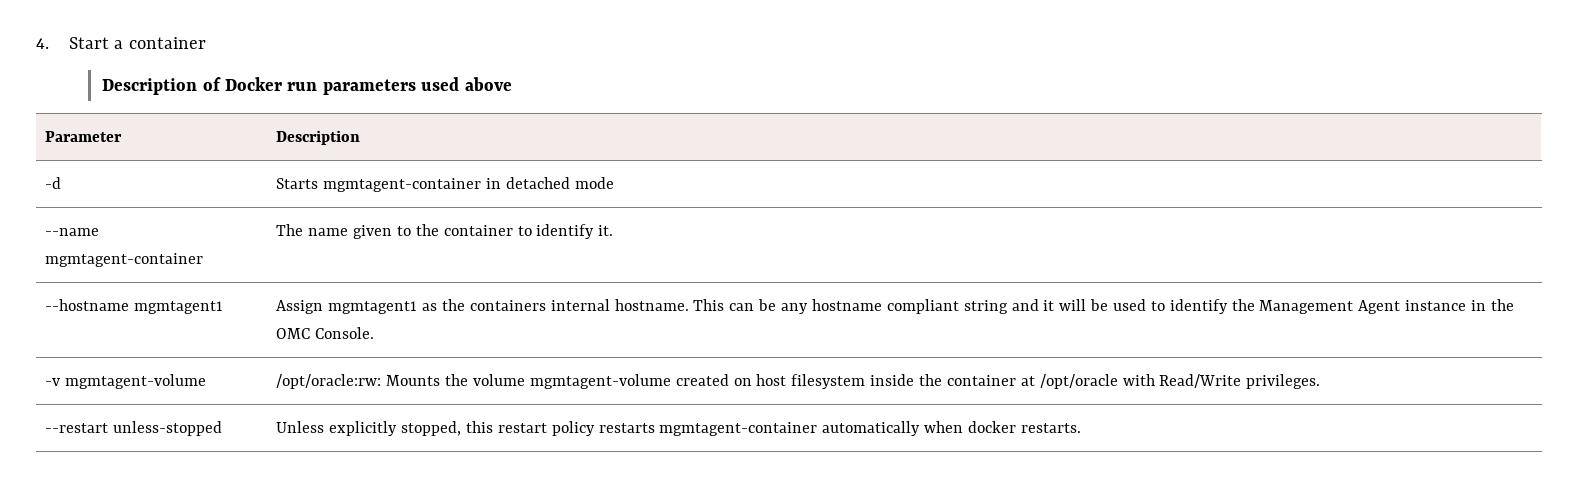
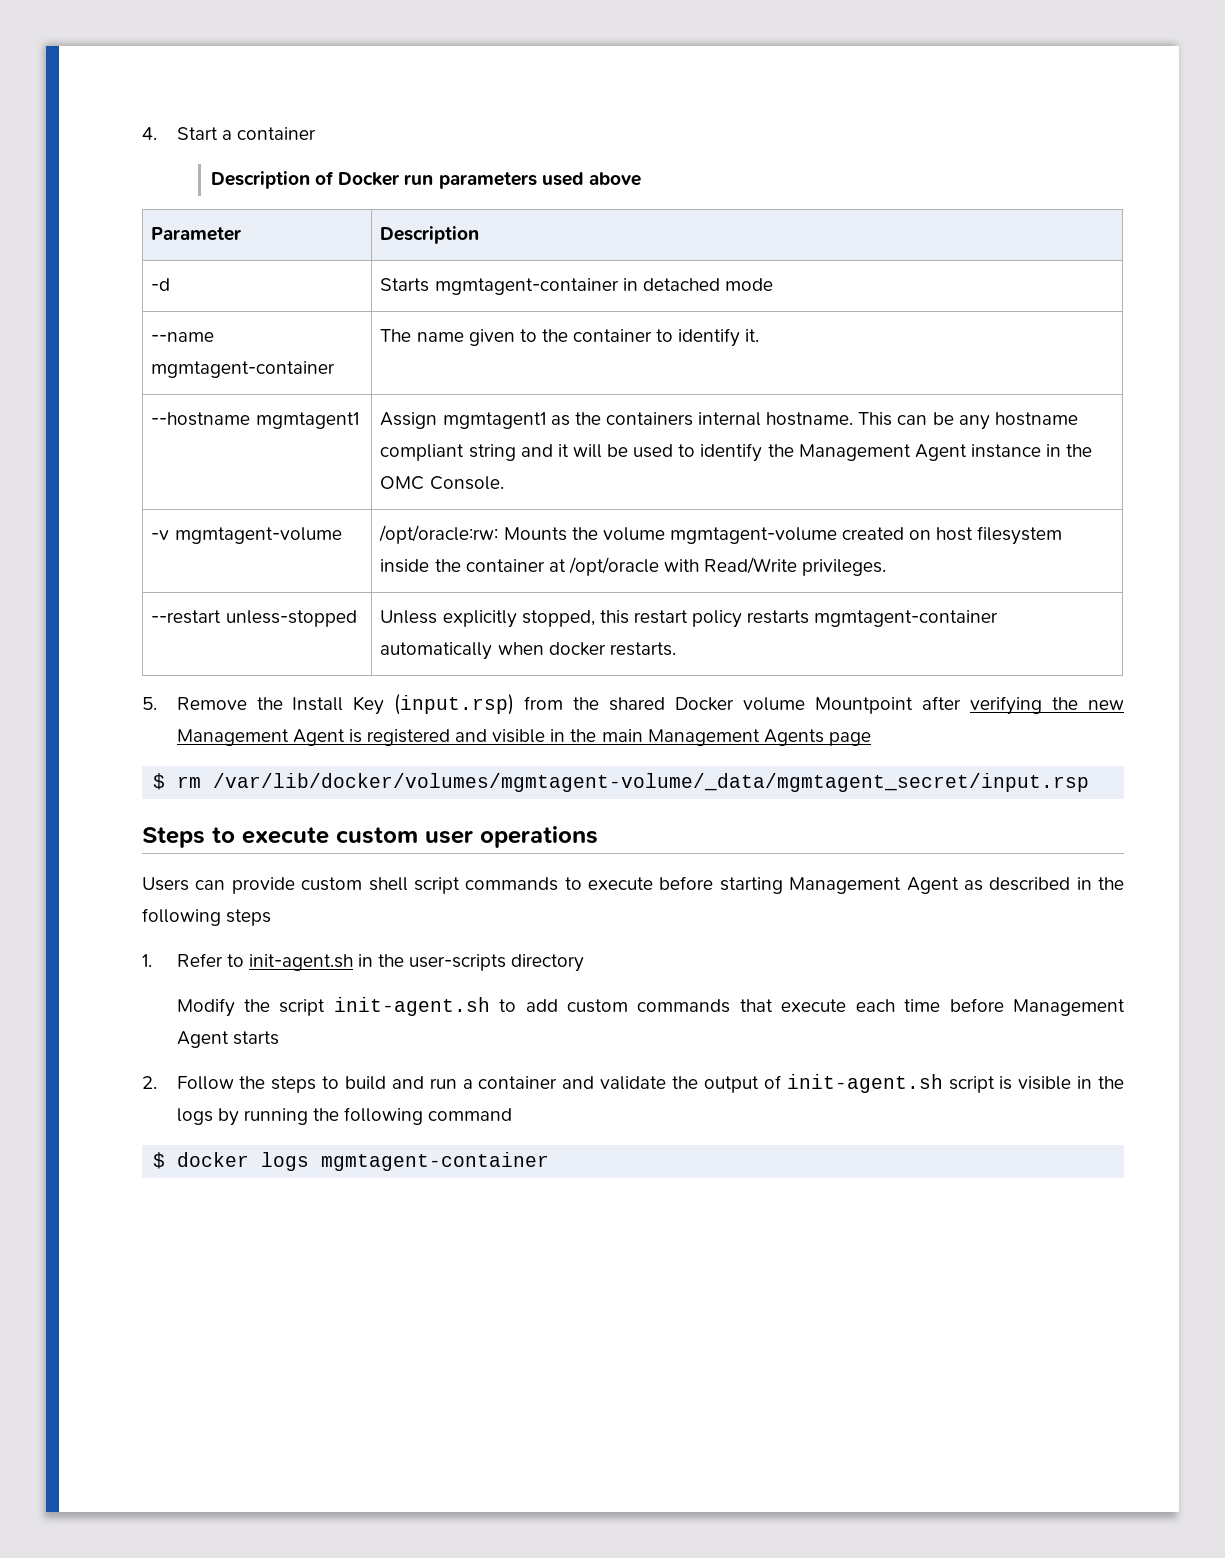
+ 5. Remove the Install Key (input.rsp) from the shared Docker volume Mountpoint after verifying the new Management Agent is registered and visible in the main Management Agents page
+ $ rm /var/lib/docker/volumes/mgmtagent-volume/_data/mgmtagent_secret/input.rsp
+ Steps to execute custom user operations
+ Users can provide custom shell script commands to execute before starting Management Agent as described in the following steps
+ 1. Refer to init-agent.sh in the user-scripts directory
+ Modify the script init-agent.sh to add custom commands that execute each time before Management Agent starts
+ 2. Follow the steps to build and run a container and validate the output of init-agent.sh script is visible in the logs by running the following command
+ $ docker logs mgmtagent-container

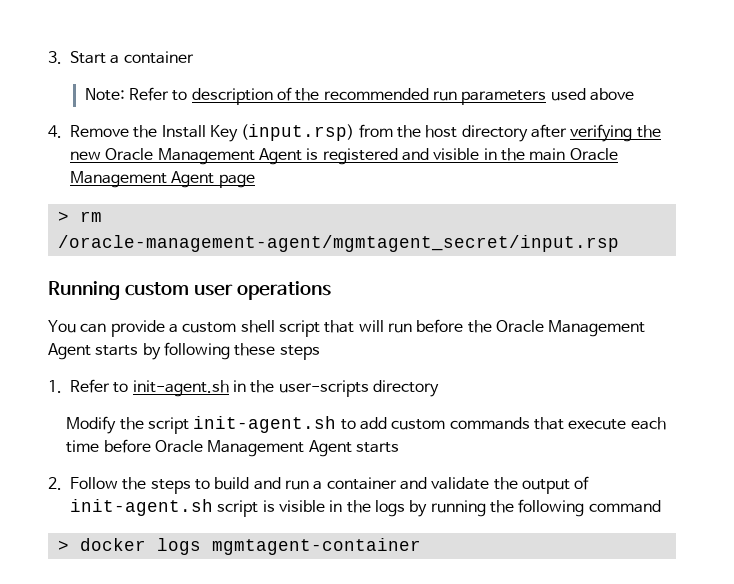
- 4. Start a container
+ 3. Start a container
- Description of Docker run parameters used above
- Parameter | Description
- -d | Starts mgmtagent-container in detached mode
- --name mgmtagent-container | The name given to the container to identify it.
- --hostname mgmtagent1 | Assign mgmtagent1 as the containers internal hostname. This can be any hostname compliant string and it will be used to identify the Management Agent instance in the OMC Console.
- -v mgmtagent-volume | /opt/oracle:rw: Mounts the volume mgmtagent-volume created on host filesystem inside the container at /opt/oracle with Read/Write privileges.
- --restart unless-stopped | Unless explicitly stopped, this restart policy restarts mgmtagent-container automatically when docker restarts.
- 5. Remove the Install Key (input.rsp) from the shared Docker volume Mountpoint after verifying the new Management Agent is registered and visible in the main Management Agents page
- $ rm /var/lib/docker/volumes/mgmtagent-volume/_data/mgmtagent_secret/input.rsp
- Steps to execute custom user operations
+ Note: Refer to description of the recommended run parameters used above
+ 4. Remove the Install Key (input.rsp) from the host directory after verifying the new Oracle Management Agent is registered and visible in the main Oracle Management Agent page
+ > rm /oracle-management-agent/mgmtagent_secret/input.rsp
+ Running custom user operations
- Users can provide custom shell script commands to execute before starting Management Agent as described in the following steps
+ You can provide a custom shell script that will run before the Oracle Management Agent starts by following these steps
- Modify the script init-agent.sh to add custom commands that execute each time before Management Agent starts
+ Modify the script init-agent.sh to add custom commands that execute each time before Oracle Management Agent starts
- $ docker logs mgmtagent-container
+ > docker logs mgmtagent-container

